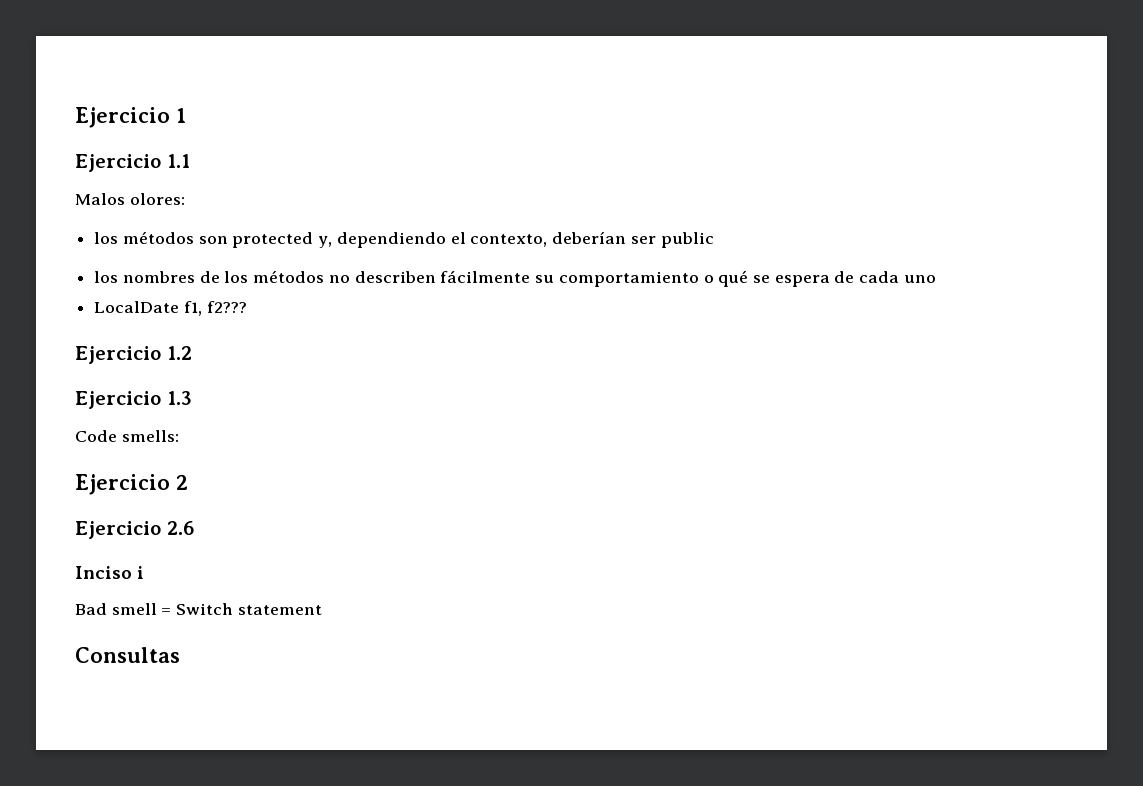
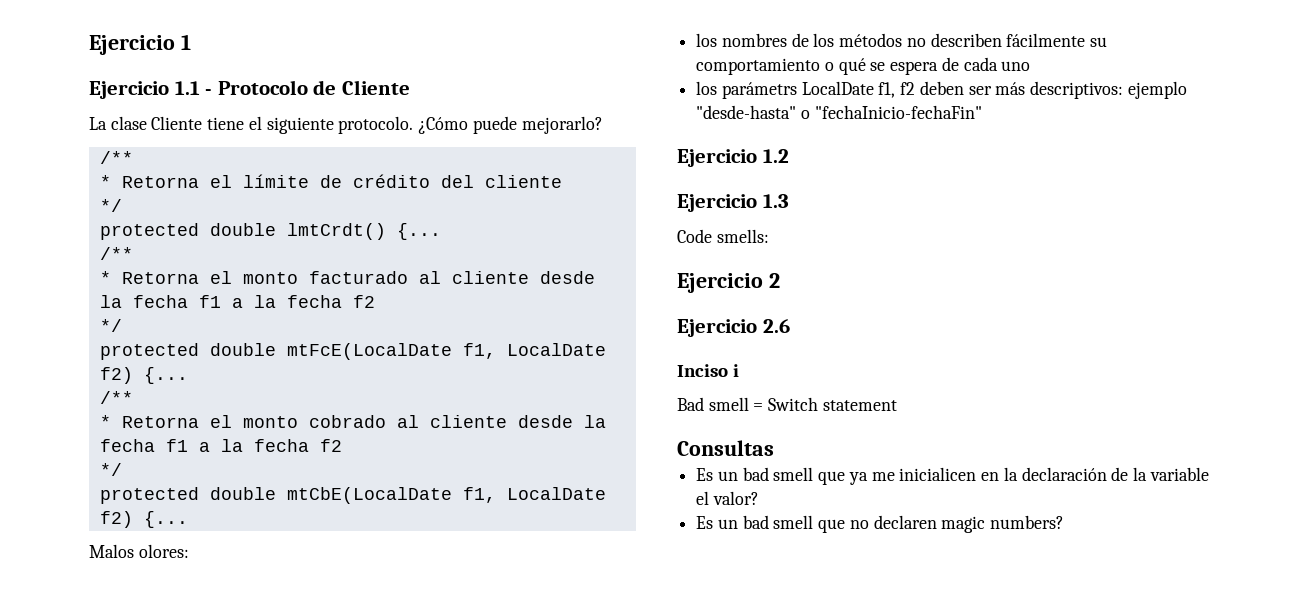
- Ejercicio 1.1
+ Ejercicio 1.1 - Protocolo de Cliente
+ La clase Cliente tiene el siguiente protocolo. ¿Cómo puede mejorarlo?
+ /**
+ * Retorna el límite de crédito del cliente
+ */
+ protected double lmtCrdt() {...
+ /**
+ * Retorna el monto facturado al cliente desde la fecha f1 a la fecha f2
+ */
+ protected double mtFcE(LocalDate f1, LocalDate f2) {...
+ /**
+ * Retorna el monto cobrado al cliente desde la fecha f1 a la fecha f2
+ */
+ protected double mtCbE(LocalDate f1, LocalDate f2) {...
  Malos olores:
- los métodos son protected y, dependiendo el contexto, deberían ser public
- LocalDate f1, f2???
+ los parámetrs LocalDate f1, f2 deben ser más descriptivos: ejemplo "desde-hasta" o "fechaInicio-fechaFin"
+ Es un bad smell que ya me inicialicen en la declaración de la variable el valor?
+ Es un bad smell que no declaren magic numbers?

